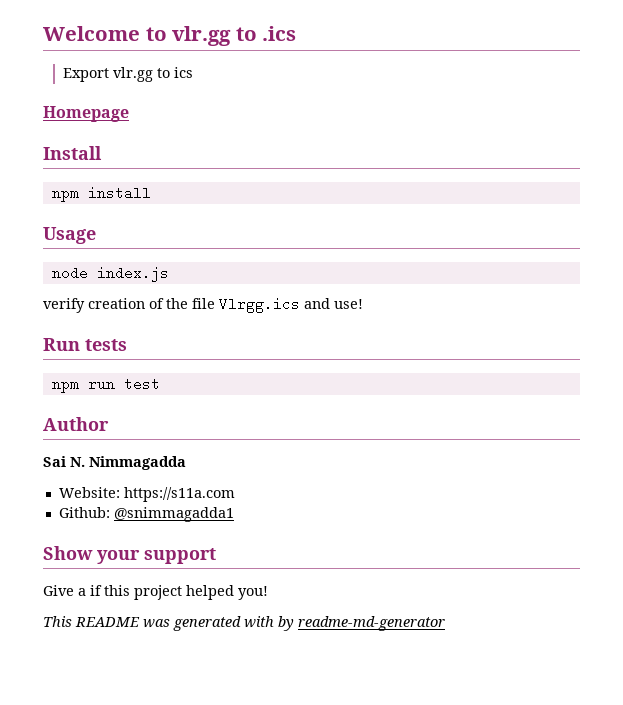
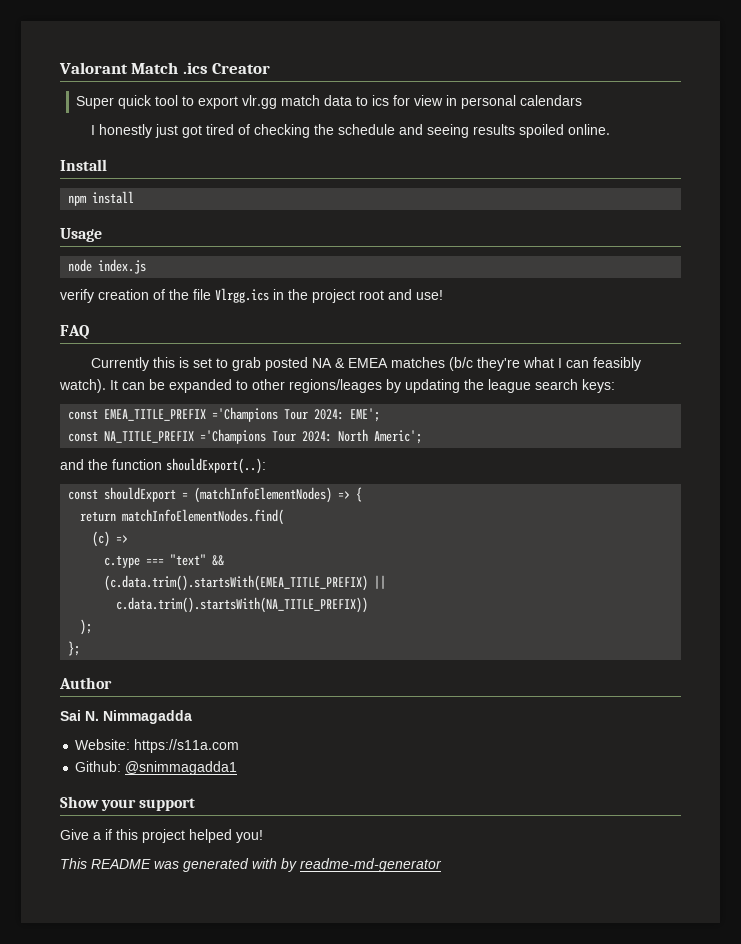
- Welcome to vlr.gg to .ics
- Export vlr.gg to ics
- Homepage
+ Valorant Match .ics Creator
+ Super quick tool to export vlr.gg match data to ics for view in personal calendars
+ I honestly just got tired of checking the schedule and seeing results spoiled online.
- verify creation of the file Vlrgg.ics and use!
- Run tests
- npm run test
+ verify creation of the file Vlrgg.ics in the project root and use!
+ FAQ
+ Currently this is set to grab posted NA & EMEA matches (b/c they're what I can feasibly watch). It can be expanded to other regions/leages by updating the league search keys:
+ const EMEA_TITLE_PREFIX ='Champions Tour 2024: EME';
+ const NA_TITLE_PREFIX ='Champions Tour 2024: North Americ';
+ and the function shouldExport(..):
+ const shouldExport = (matchInfoElementNodes) => {
+ return matchInfoElementNodes.find(
+ (c) =>
+ c.type === "text" &&
+ (c.data.trim().startsWith(EMEA_TITLE_PREFIX) ||
+ c.data.trim().startsWith(NA_TITLE_PREFIX))
+ );
+ };

